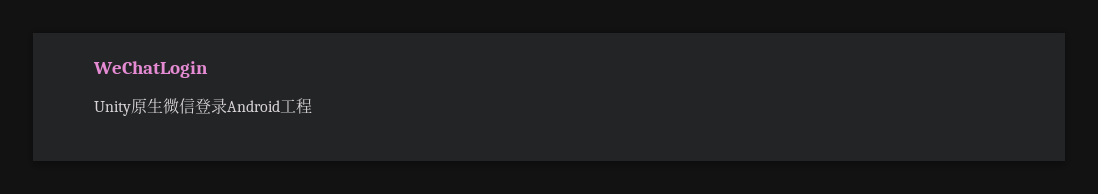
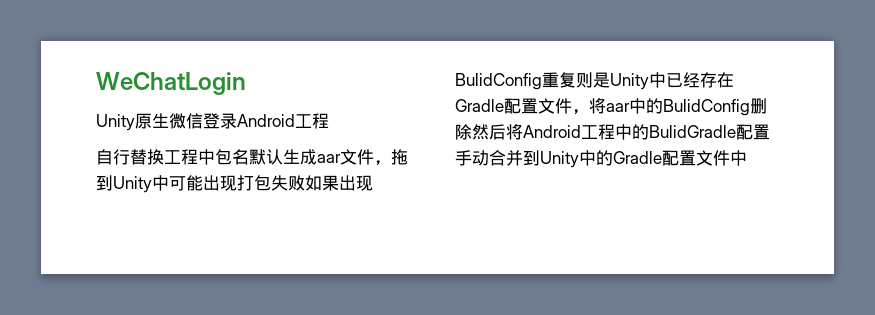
+ 自行替换工程中包名默认生成aar文件，拖到Unity中可能出现打包失败如果出现BulidConfig重复则是Unity中已经存在Gradle配置文件，将aar中的BulidConfig删除然后将Android工程中的BulidGradle配置手动合并到Unity中的Gradle配置文件中

